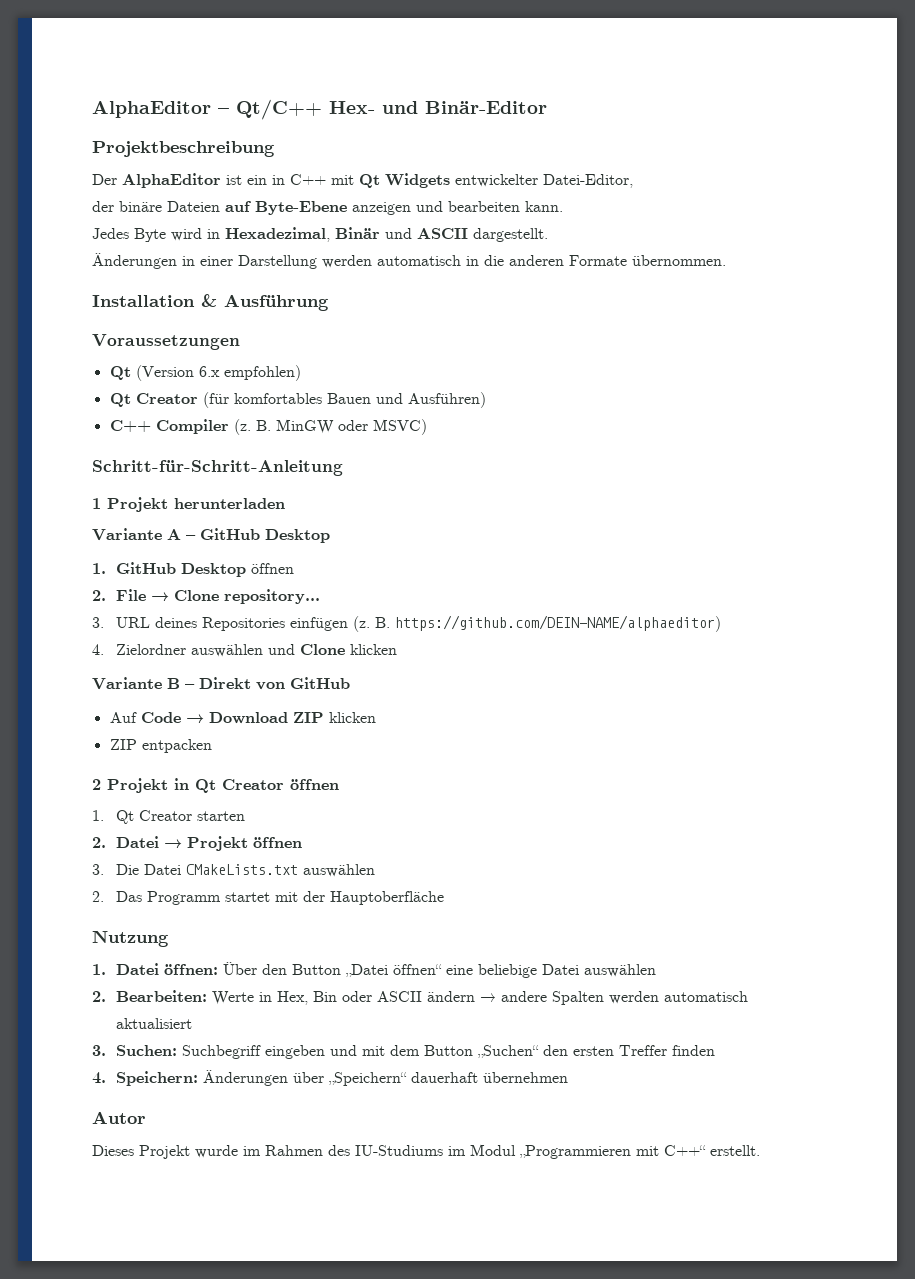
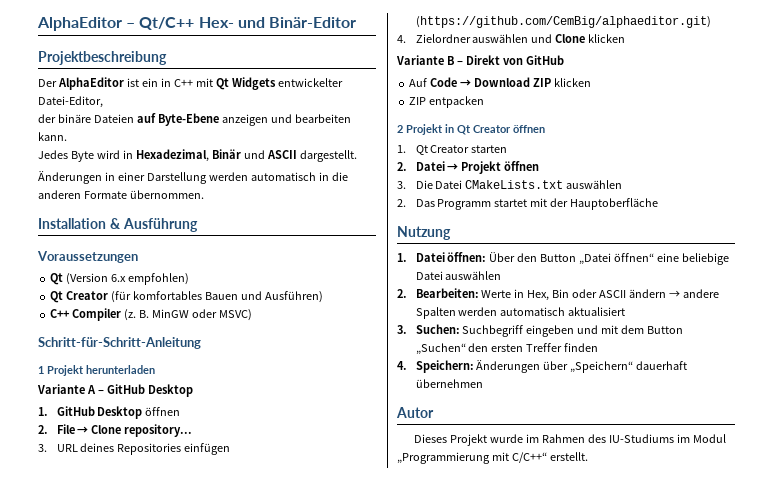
- 3. URL deines Repositories einfügen (z. B. https://github.com/DEIN-NAME/alphaeditor)
+ 3. URL deines Repositories einfügen (https://github.com/CemBig/alphaeditor.git)
- Dieses Projekt wurde im Rahmen des IU-Studiums im Modul „Programmieren mit C++“ erstellt.
+ Dieses Projekt wurde im Rahmen des IU-Studiums im Modul „Programmierung mit C/C++“ erstellt.

